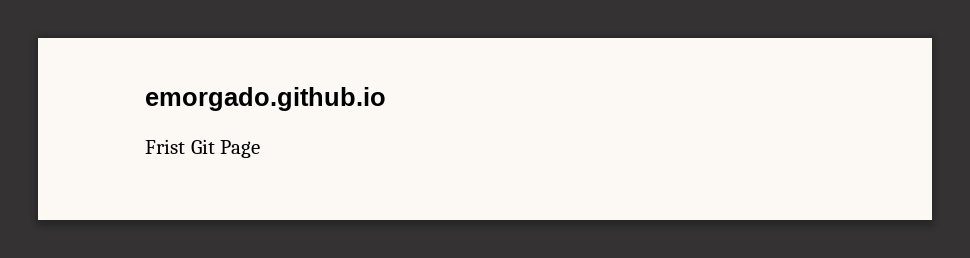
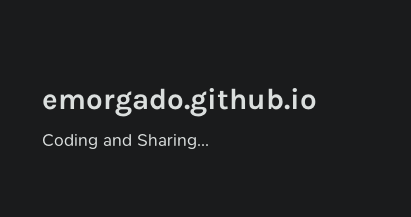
- Frist Git Page
+ Coding and Sharing...

